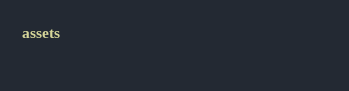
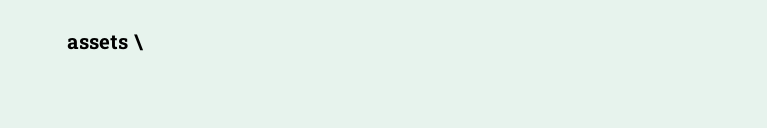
- assets
+ assets \

